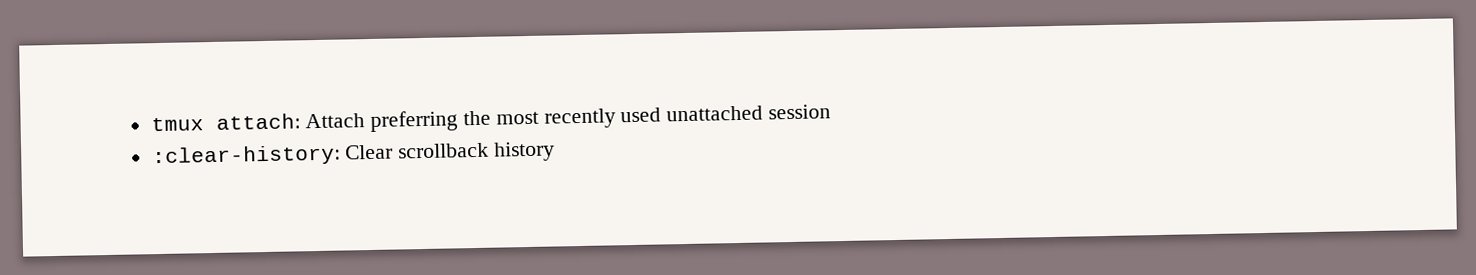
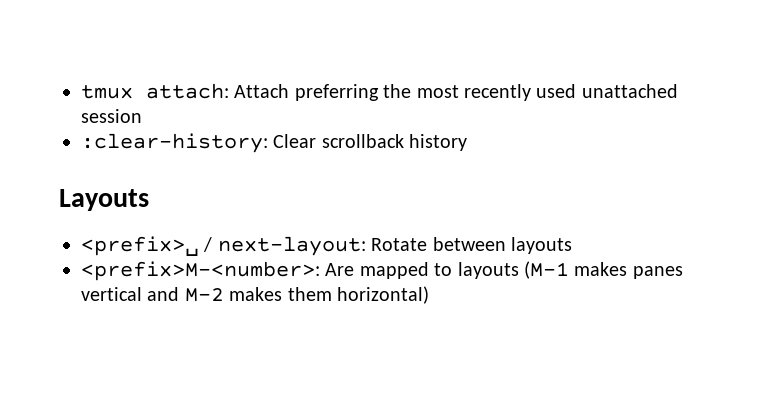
+ Layouts
+ <prefix>␣ / next-layout: Rotate between layouts
+ <prefix>M-<number>: Are mapped to layouts (M-1 makes panes vertical and M-2 makes them horizontal)

